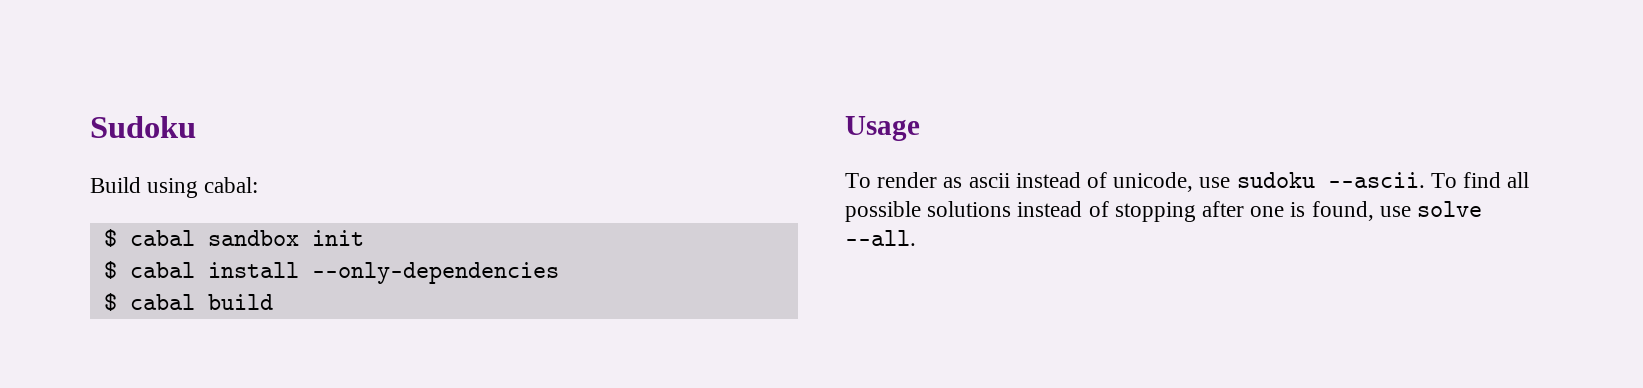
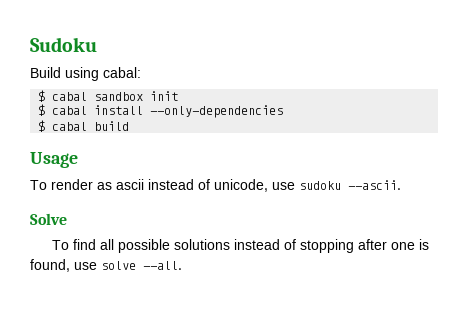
- To render as ascii instead of unicode, use sudoku --ascii. To find all possible solutions instead of stopping after one is found, use solve --all.
+ To render as ascii instead of unicode, use sudoku --ascii.
+ Solve
+ To find all possible solutions instead of stopping after one is found, use solve --all.

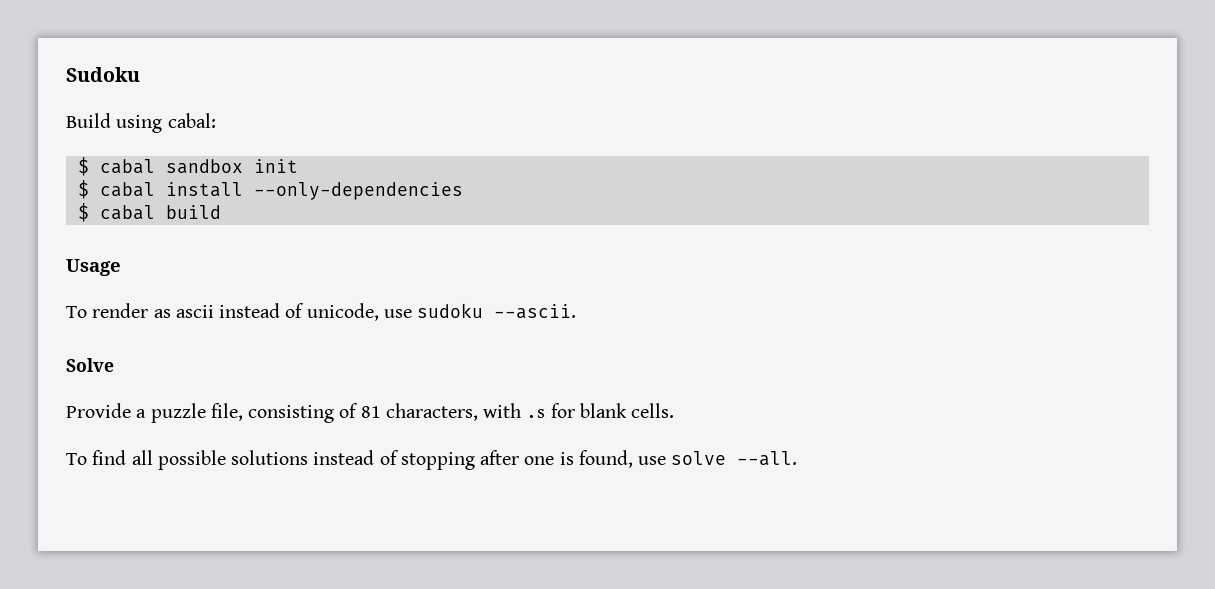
+ Provide a puzzle file, consisting of 81 characters, with .s for blank cells.

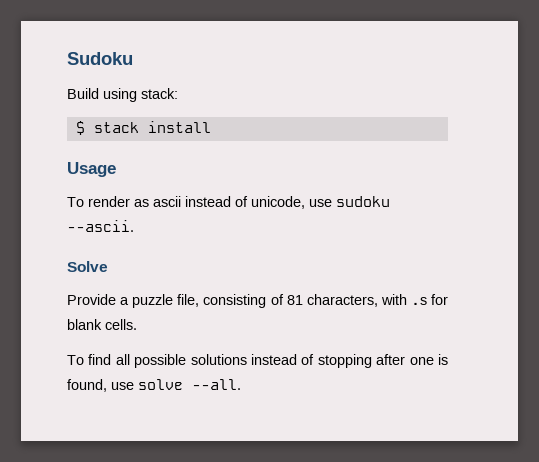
- Build using cabal:
- $ cabal sandbox init
- $ cabal install --only-dependencies
- $ cabal build
+ Build using stack:
+ $ stack install

